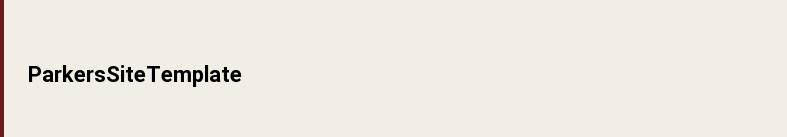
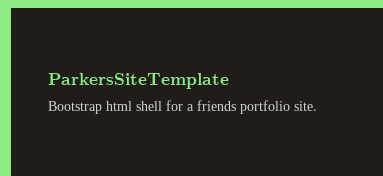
+ Bootstrap html shell for a friends portfolio site.

